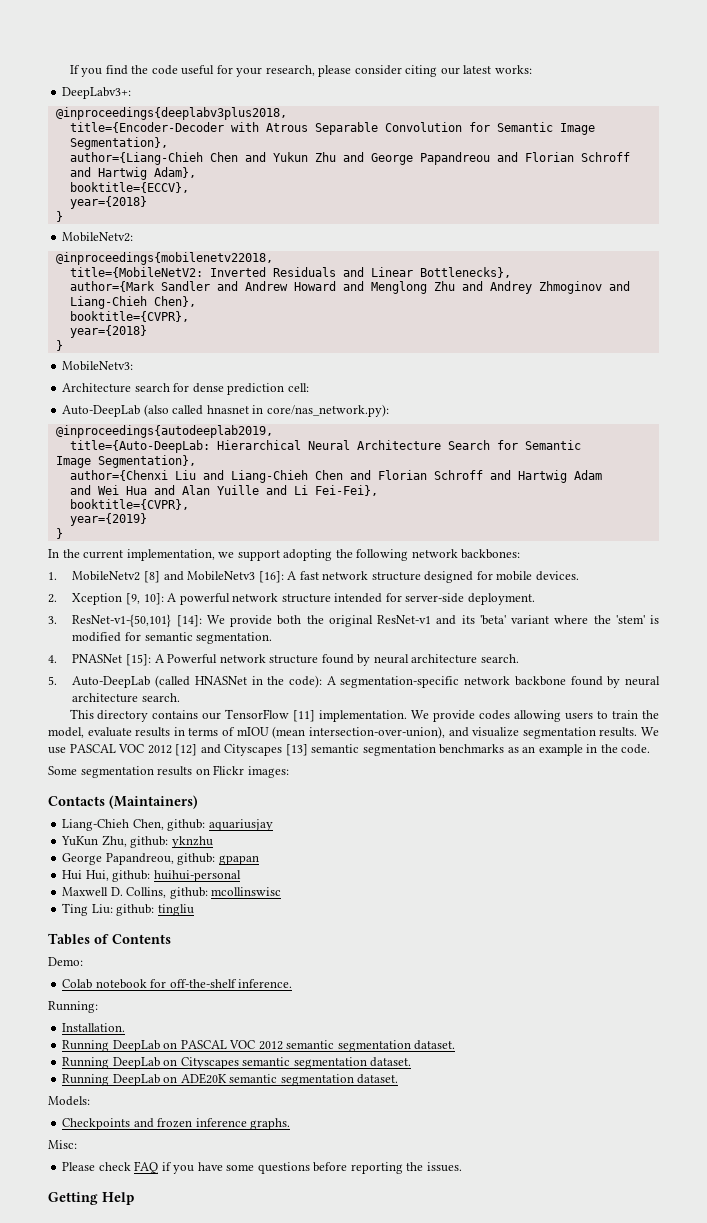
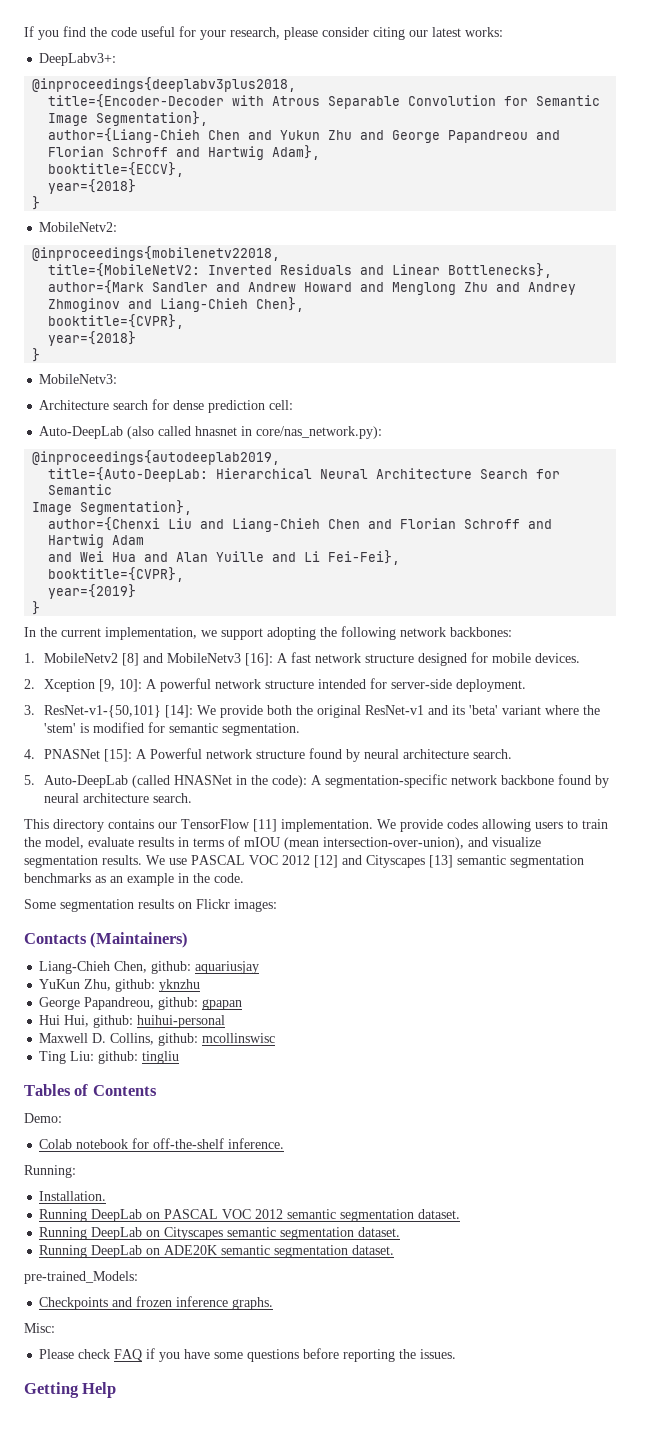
- Models:
+ pre-trained_Models:

